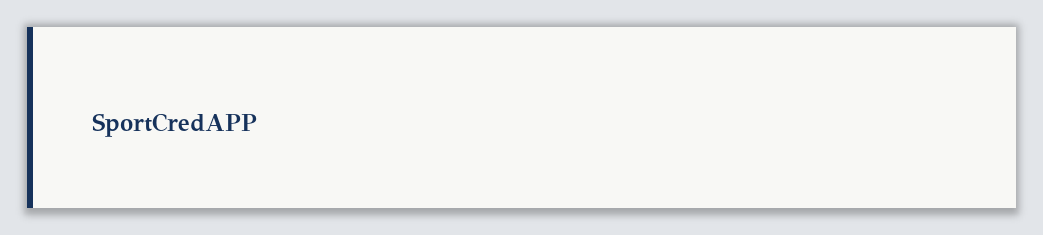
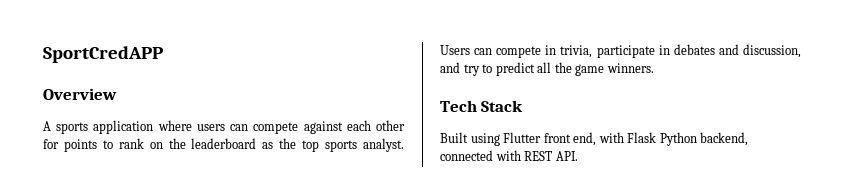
+ Overview
+ A sports application where users can compete against each other for points to rank on the leaderboard as the top sports analyst. Users can compete in trivia, participate in debates and discussion, and try to predict all the game winners.
+ Tech Stack
+ Built using Flutter front end, with Flask Python backend, connected with REST API.

